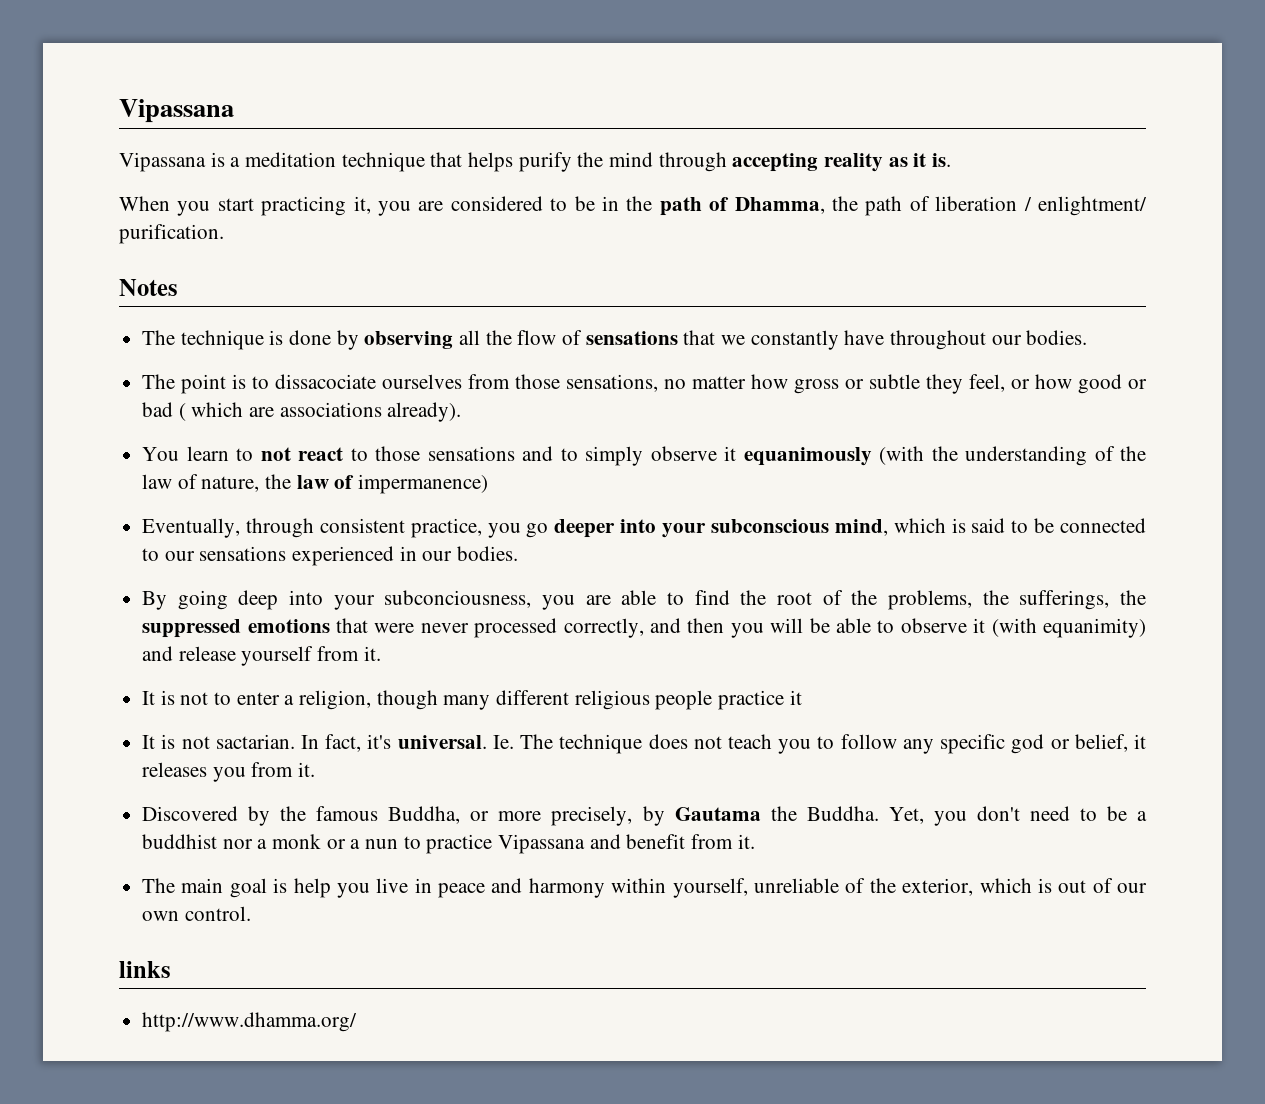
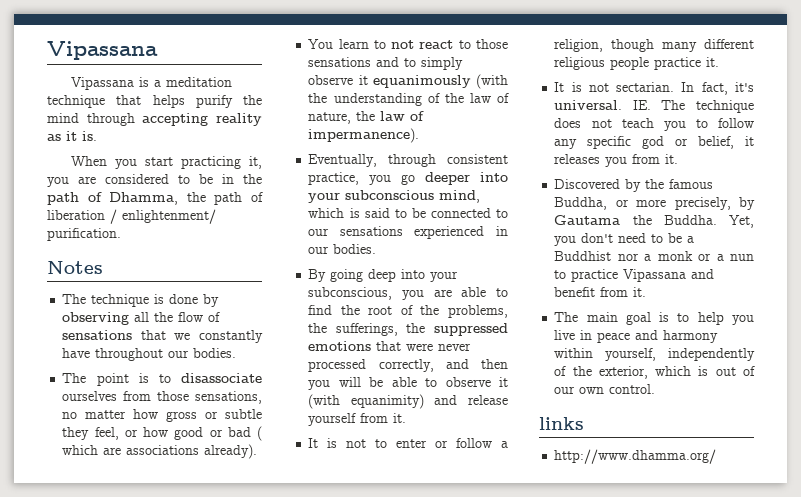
- When you start practicing it, you are considered to be in the path of Dhamma, the path of liberation / enlightment/ purification.
+ When you start practicing it, you are considered to be in the path of Dhamma, the path of liberation / enlightenment/ purification.
- The point is to dissacociate ourselves from those sensations, no matter how gross or subtle they feel, or how good or bad ( which are associations already).
+ The point is to disassociate ourselves from those sensations, no matter how gross or subtle they feel, or how good or bad ( which are associations already).
- You learn to not react to those sensations and to simply observe it equanimously (with the understanding of the law of nature, the law of impermanence)
+ You learn to not react to those sensations and to simply observe it equanimously (with the understanding of the law of nature, the law of impermanence).
- By going deep into your subconciousness, you are able to find the root of the problems, the sufferings, the suppressed emotions that were never processed correctly, and then you will be able to observe it (with equanimity) and release yourself from it.
+ By going deep into your subconscious, you are able to find the root of the problems, the sufferings, the suppressed emotions that were never processed correctly, and then you will be able to observe it (with equanimity) and release yourself from it.
- It is not to enter a religion, though many different religious people practice it
- It is not sactarian.
+ It is not to enter or follow a religion, though many different religious people practice it.
+ It is not sectarian.
- Ie. The technique does not teach you to follow any specific god or belief, it releases you from it.
+ IE. The technique does not teach you to follow any specific god or belief, it releases you from it.
- Yet, you don't need to be a buddhist nor a monk or a nun to practice Vipassana and benefit from it.
+ Yet, you don't need to be a Buddhist nor a monk or a nun to practice Vipassana and benefit from it.
- The main goal is help you live in peace and harmony within yourself, unreliable of the exterior, which is out of our own control.
+ The main goal is to help you live in peace and harmony within yourself, independently of the exterior, which is out of our own control.

